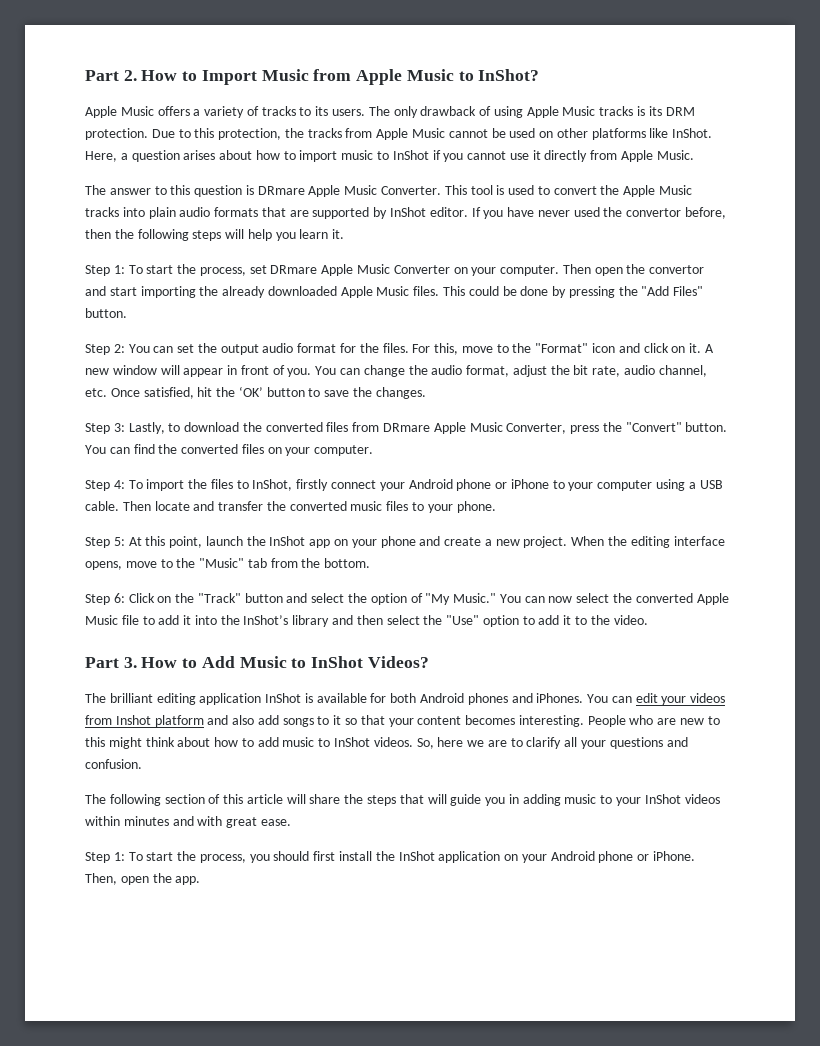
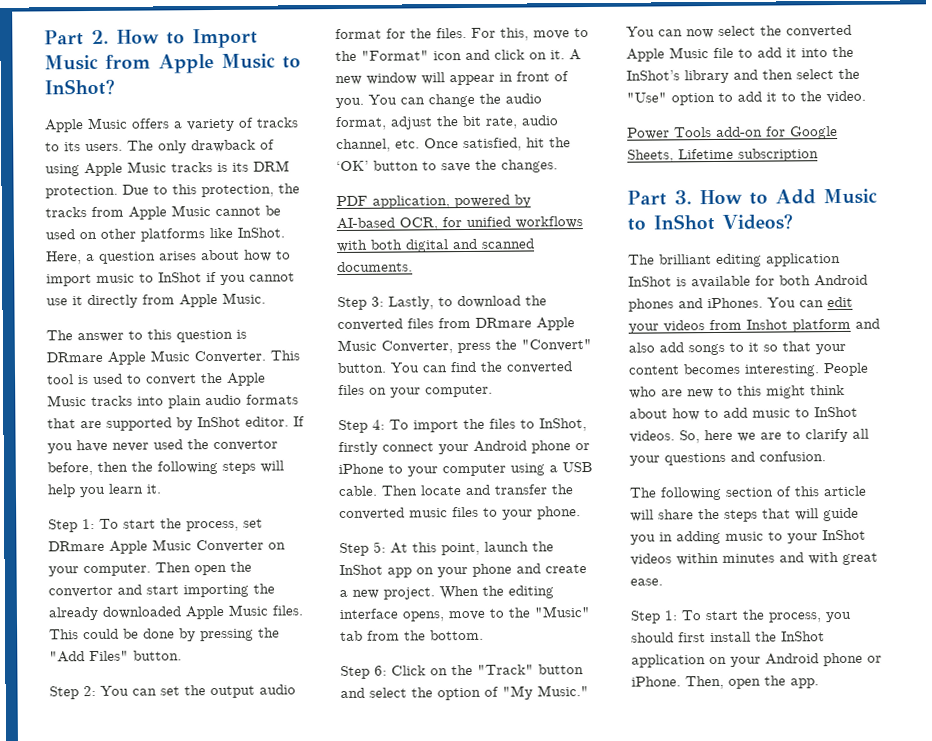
+ PDF application, powered by AI-based OCR, for unified workflows with both digital and scanned documents.
+ Power Tools add-on for Google Sheets, Lifetime subscription

